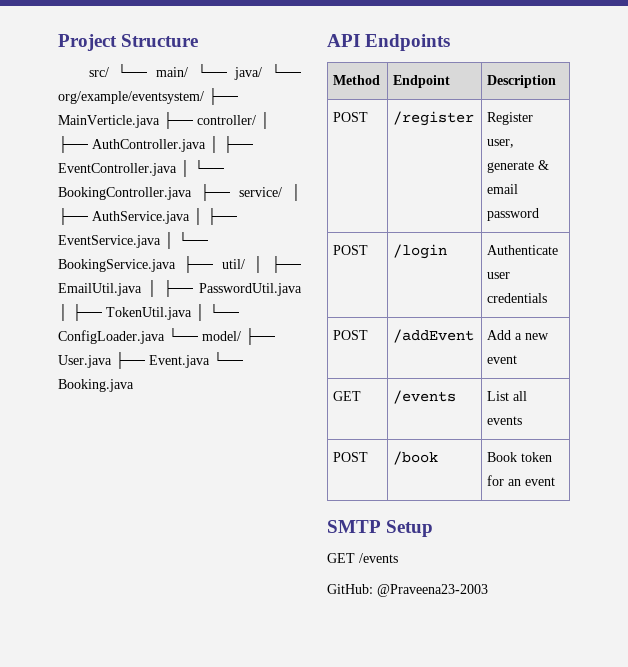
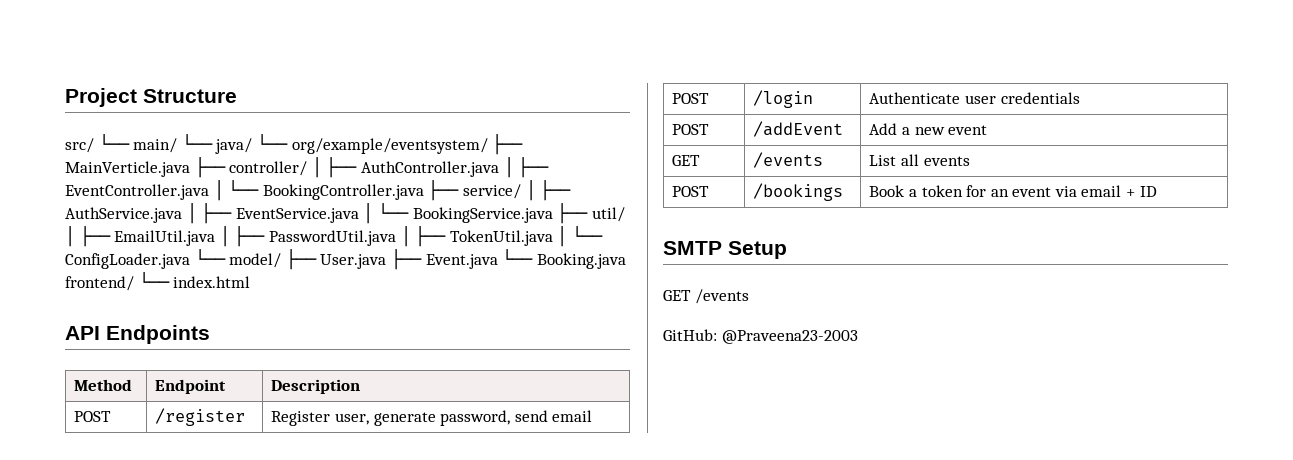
- src/ └── main/ └── java/ └── org/example/eventsystem/ ├── MainVerticle.java ├── controller/ │ ├── AuthController.java │ ├── EventController.java │ └── BookingController.java ├── service/ │ ├── AuthService.java │ ├── EventService.java │ └── BookingService.java ├── util/ │ ├── EmailUtil.java │ ├── PasswordUtil.java │ ├── TokenUtil.java │ └── ConfigLoader.java └── model/ ├── User.java ├── Event.java └── Booking.java
+ src/ └── main/ └── java/ └── org/example/eventsystem/ ├── MainVerticle.java ├── controller/ │ ├── AuthController.java │ ├── EventController.java │ └── BookingController.java ├── service/ │ ├── AuthService.java │ ├── EventService.java │ └── BookingService.java ├── util/ │ ├── EmailUtil.java │ ├── PasswordUtil.java │ ├── TokenUtil.java │ └── ConfigLoader.java └── model/ ├── User.java ├── Event.java └── Booking.java frontend/ └── index.html
- POST | /register | Register user, generate & email password
+ POST | /register | Register user, generate password, send email
- POST | /book | Book token for an event
+ POST | /bookings | Book a token for an event via email + ID

